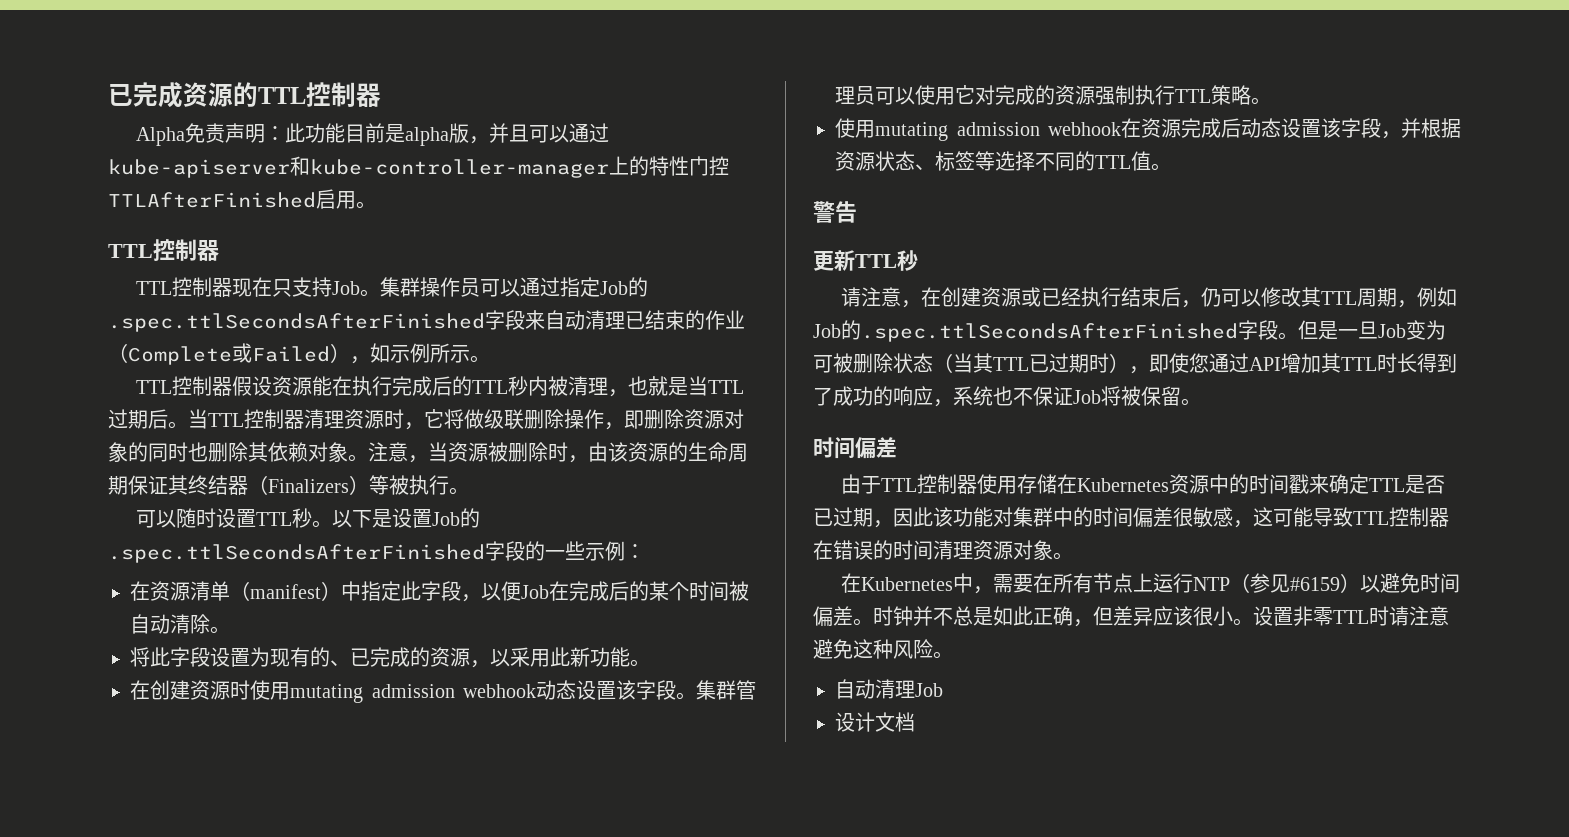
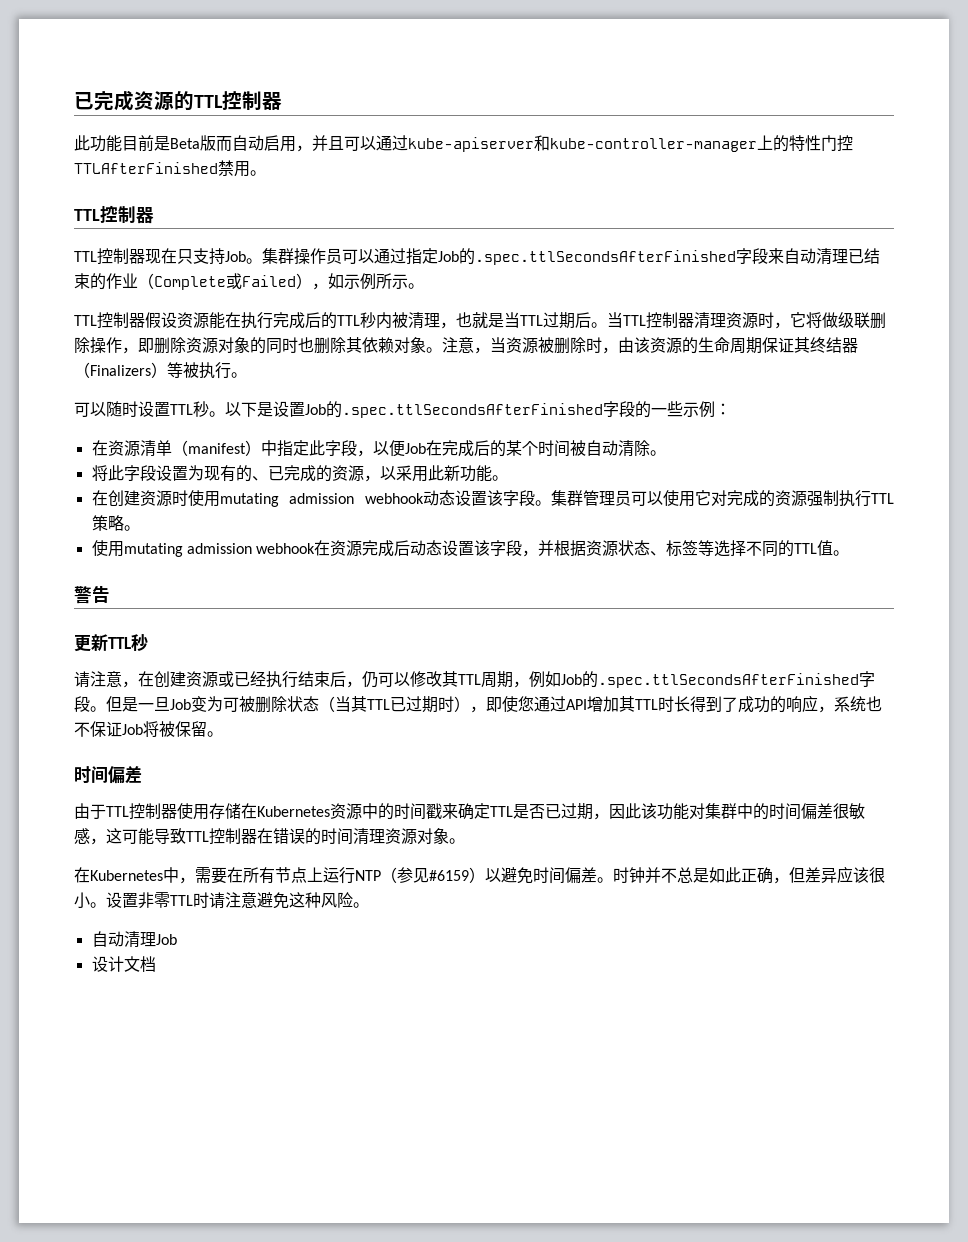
- Alpha免责声明：此功能目前是alpha版，并且可以通过kube-apiserver和kube-controller-manager上的特性门控TTLAfterFinished启用。
+ 此功能目前是Beta版而自动启用，并且可以通过kube-apiserver和kube-controller-manager上的特性门控TTLAfterFinished禁用。

